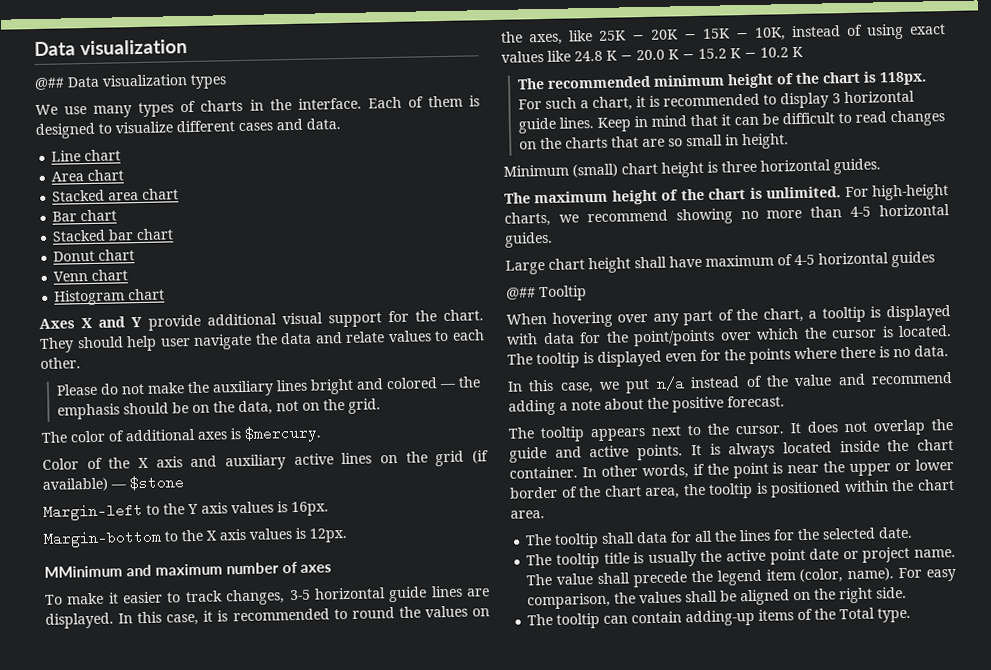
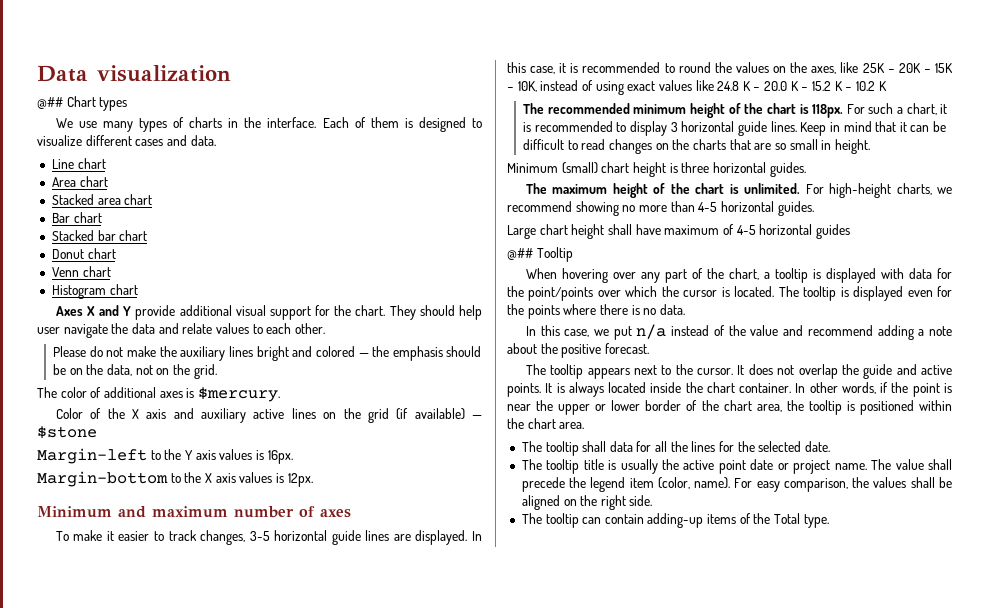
- @## Data visualization types
+ @## Chart types
- МMinimum and maximum number of axes
+ Minimum and maximum number of axes

